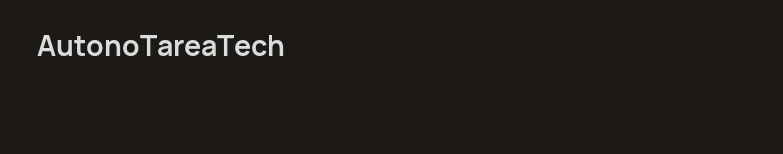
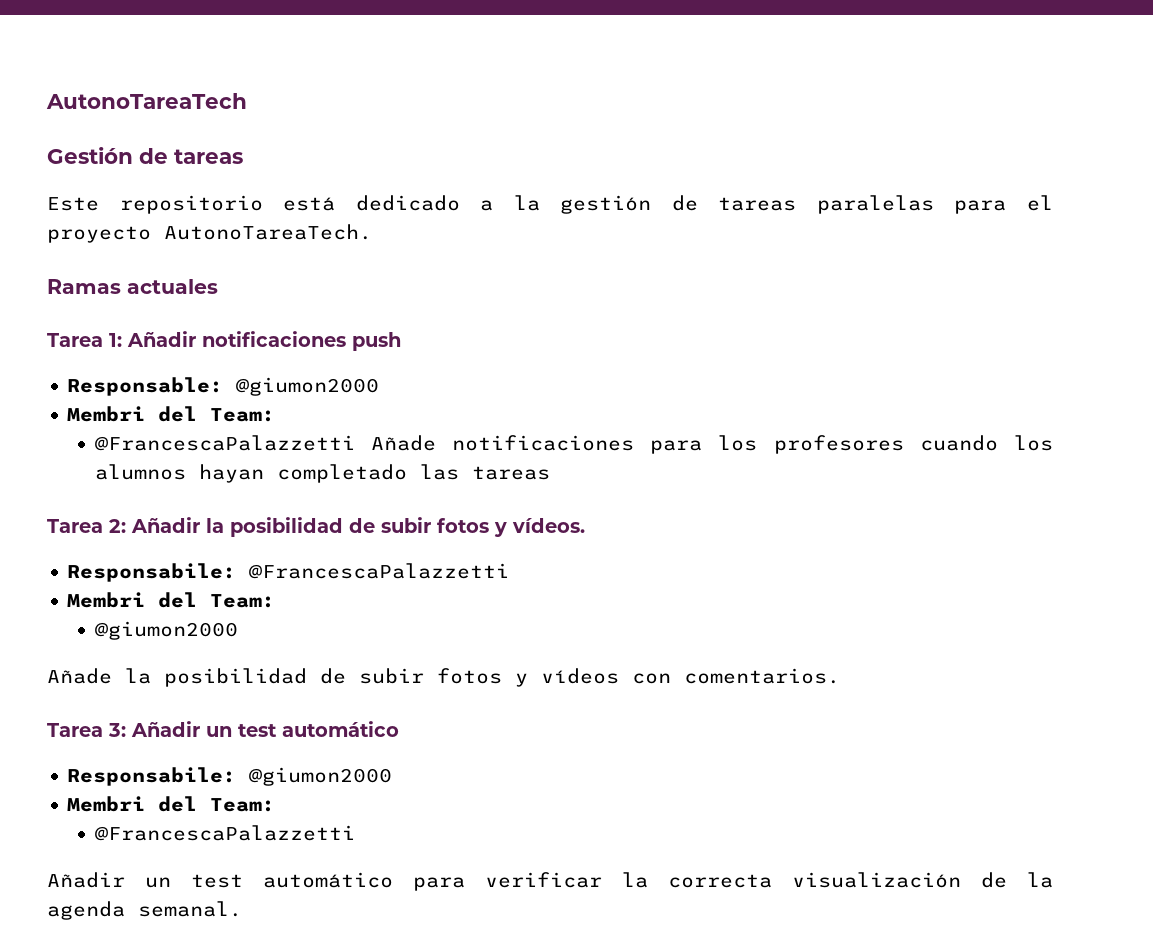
+ Gestión de tareas
+ Este repositorio está dedicado a la gestión de tareas paralelas para el proyecto AutonoTareaTech.
+ Ramas actuales
+ Tarea 1: Añadir notificaciones push
+ Responsable: @giumon2000
+ Membri del Team:
+ @FrancescaPalazzetti Añade notificaciones para los profesores cuando los alumnos hayan completado las tareas
+ Tarea 2: Añadir la posibilidad de subir fotos y vídeos.
+ Responsabile: @FrancescaPalazzetti
+ Membri del Team:
+ @giumon2000
+ Añade la posibilidad de subir fotos y vídeos con comentarios.
+ Tarea 3: Añadir un test automático
+ Responsabile: @giumon2000
+ Membri del Team:
+ @FrancescaPalazzetti
+ Añadir un test automático para verificar la correcta visualización de la agenda semanal.

